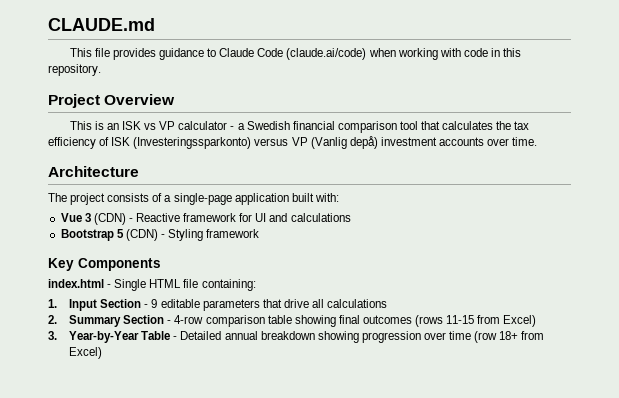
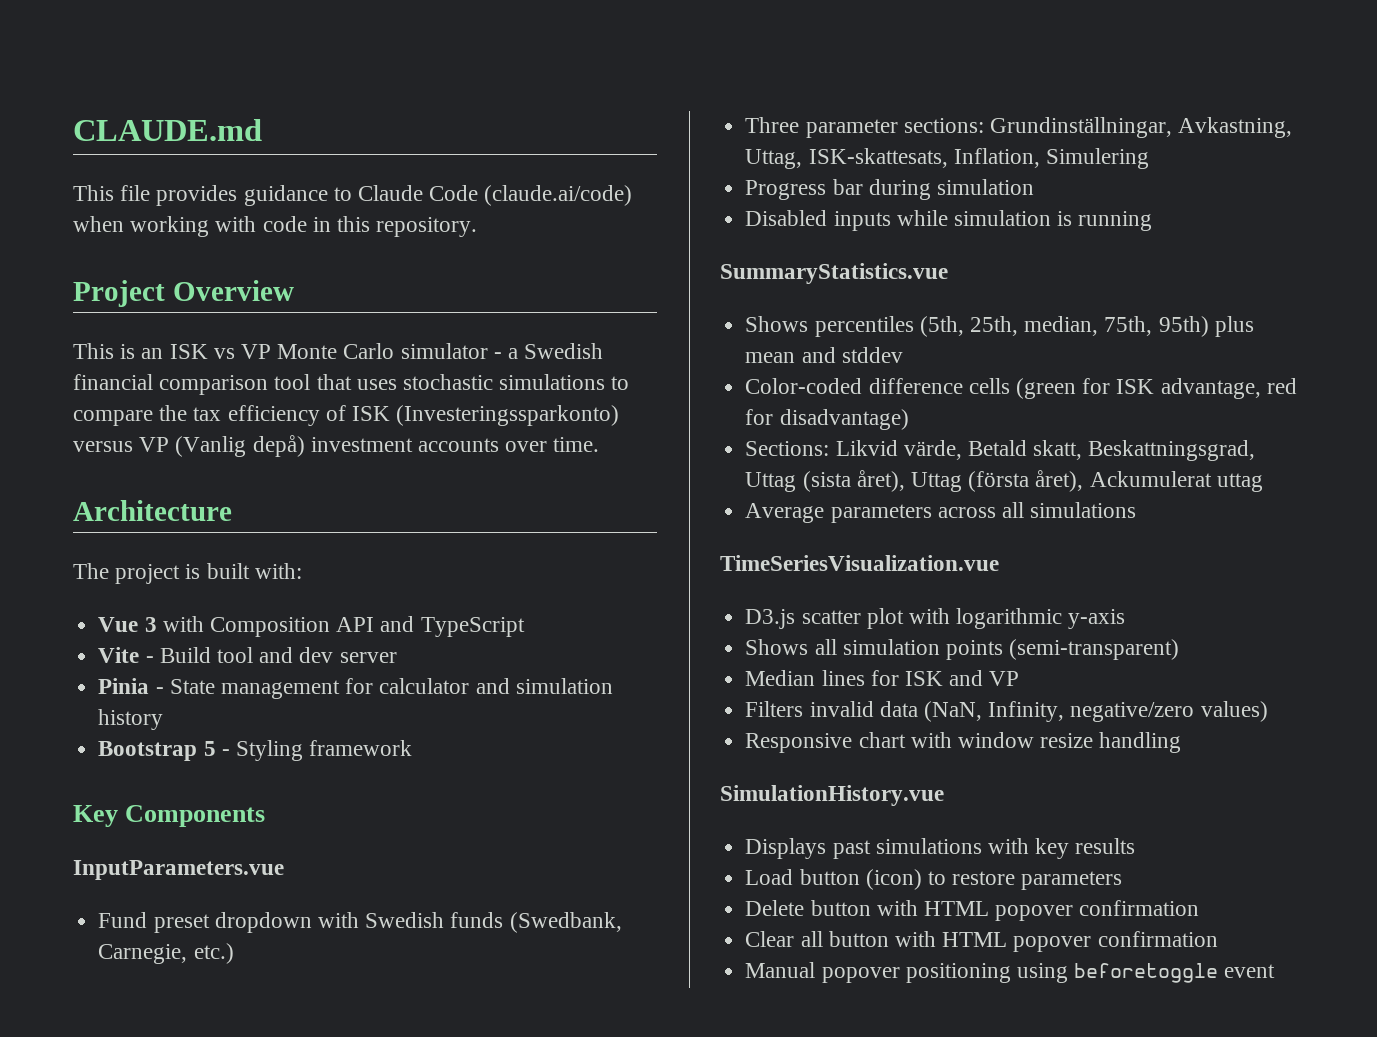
- This is an ISK vs VP calculator - a Swedish financial comparison tool that calculates the tax efficiency of ISK (Investeringssparkonto) versus VP (Vanlig depå) investment accounts over time.
+ This is an ISK vs VP Monte Carlo simulator - a Swedish financial comparison tool that uses stochastic simulations to compare the tax efficiency of ISK (Investeringssparkonto) versus VP (Vanlig depå) investment accounts over time.
- The project consists of a single-page application built with:
+ The project is built with:
- Vue 3 (CDN) - Reactive framework for UI and calculations
+ Vue 3 with Composition API and TypeScript
+ Vite - Build tool and dev server
+ Pinia - State management for calculator and simulation history
- Bootstrap 5 (CDN) - Styling framework
+ Bootstrap 5 - Styling framework
- index.html - Single HTML file containing:
- 1. Input Section - 9 editable parameters that drive all calculations
- 2. Summary Section - 4-row comparison table showing final outcomes (rows 11-15 from Excel)
- 3. Year-by-Year Table - Detailed annual breakdown showing progression over time (row 18+ from Excel)
+ InputParameters.vue
+ Fund preset dropdown with Swedish funds (Swedbank, Carnegie, etc.)
+ Three parameter sections: Grundinställningar, Avkastning, Uttag, ISK-skattesats, Inflation, Simulering
+ Progress bar during simulation
+ Disabled inputs while simulation is running
+ SummaryStatistics.vue
+ Shows percentiles (5th, 25th, median, 75th, 95th) plus mean and stddev
+ Color-coded difference cells (green for ISK advantage, red for disadvantage)
+ Sections: Likvid värde, Betald skatt, Beskattningsgrad, Uttag (sista året), Uttag (första året), Ackumulerat uttag
+ Average parameters across all simulations
+ TimeSeriesVisualization.vue
+ D3.js scatter plot with logarithmic y-axis
+ Shows all simulation points (semi-transparent)
+ Median lines for ISK and VP
+ Filters invalid data (NaN, Infinity, negative/zero values)
+ Responsive chart with window resize handling
+ SimulationHistory.vue
+ Displays past simulations with key results
+ Load button (icon) to restore parameters
+ Delete button with HTML popover confirmation
+ Clear all button with HTML popover confirmation
+ Manual popover positioning using beforetoggle event

